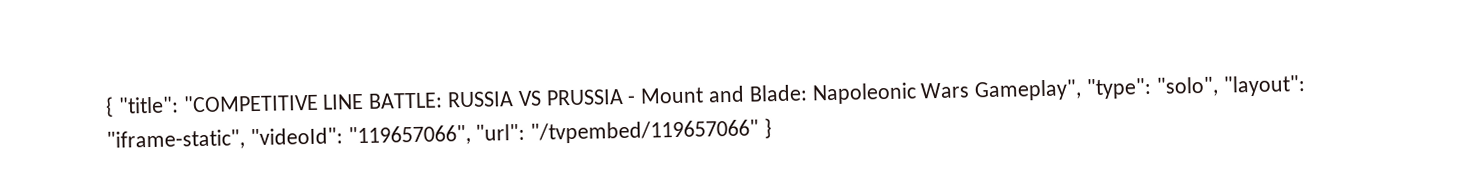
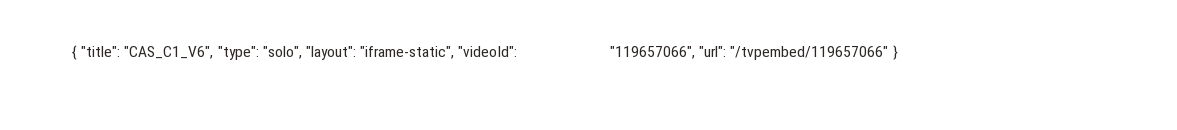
- { "title": "COMPETITIVE LINE BATTLE: RUSSIA VS PRUSSIA - Mount and Blade: Napoleonic Wars Gameplay", "type": "solo", "layout": "iframe-static", "videoId": "119657066", "url": "/tvpembed/119657066" }
+ { "title": "CAS_C1_V6", "type": "solo", "layout": "iframe-static", "videoId": "119657066", "url": "/tvpembed/119657066" }

